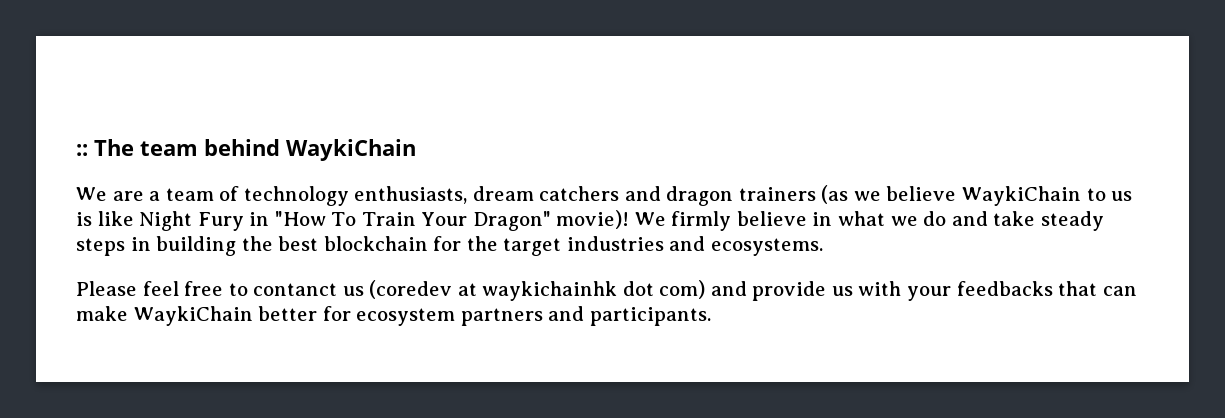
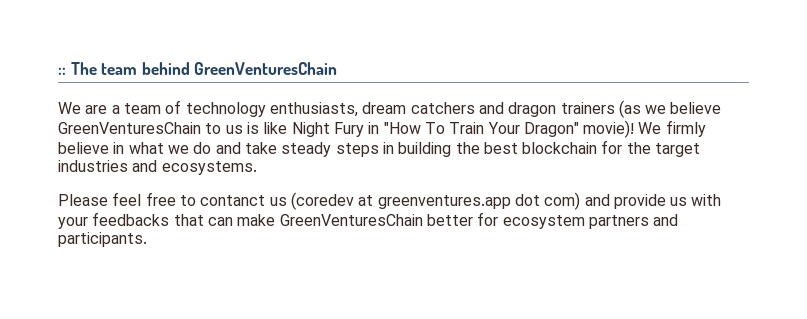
- :: The team behind WaykiChain
+ :: The team behind GreenVenturesChain
- We are a team of technology enthusiasts, dream catchers and dragon trainers (as we believe WaykiChain to us is like Night Fury in "How To Train Your Dragon" movie)!
+ We are a team of technology enthusiasts, dream catchers and dragon trainers (as we believe GreenVenturesChain to us is like Night Fury in "How To Train Your Dragon" movie)!
- Please feel free to contanct us (coredev at waykichainhk dot com) and provide us with your feedbacks that can make WaykiChain better for ecosystem partners and participants.
+ Please feel free to contanct us (coredev at greenventures.app dot com) and provide us with your feedbacks that can make GreenVenturesChain better for ecosystem partners and participants.

